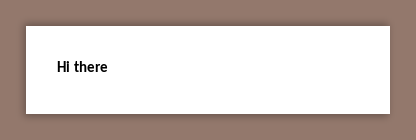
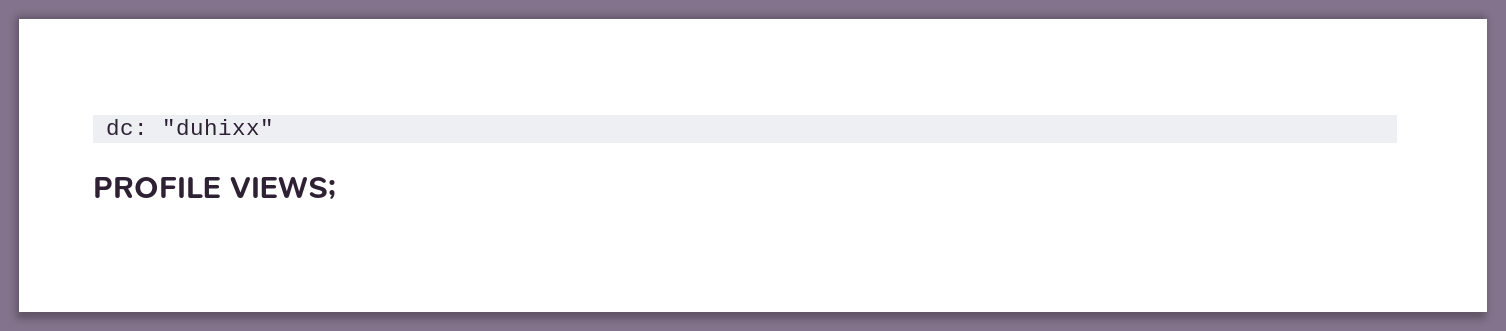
- Hi there
+ dc: "duhixx"
+ PROFILE VIEWS;

